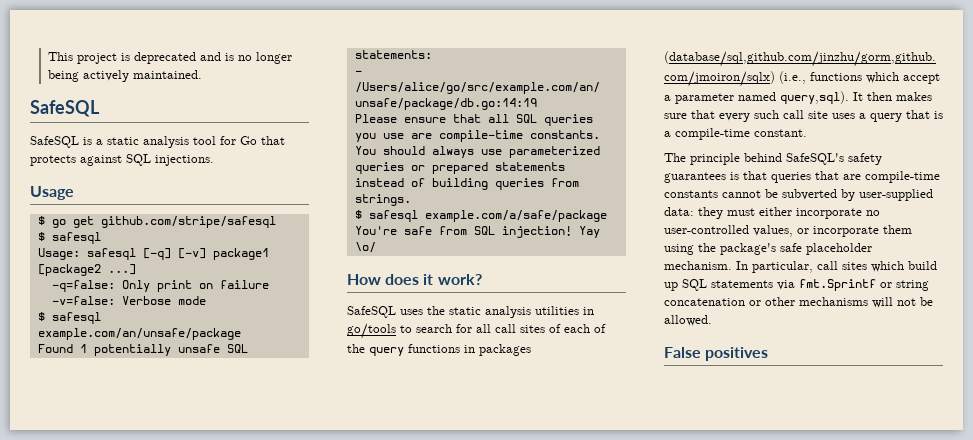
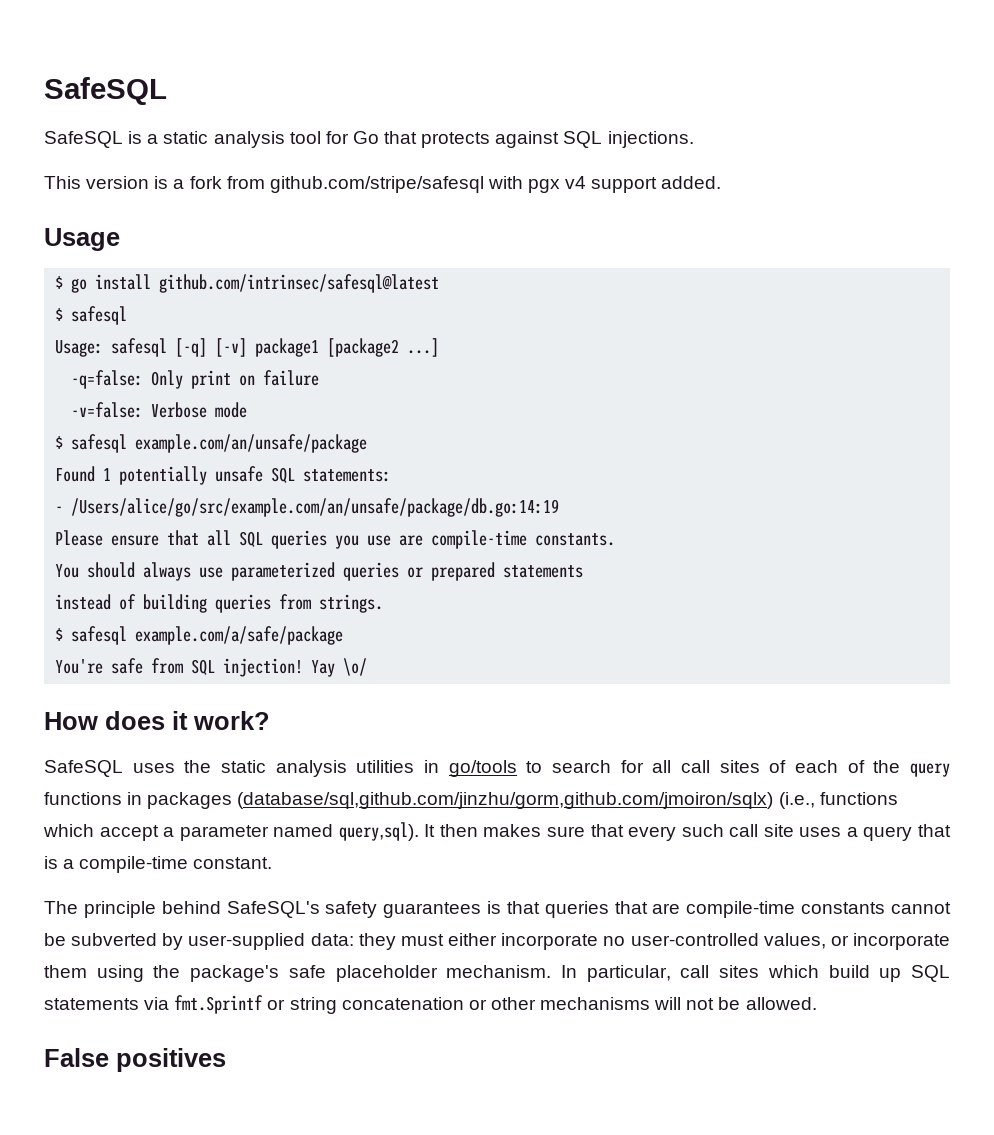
- This project is deprecated and is no longer being actively maintained.
+ This version is a fork from github.com/stripe/safesql with pgx v4 support added.
- $ go get github.com/stripe/safesql
+ $ go install github.com/intrinsec/safesql@latest

